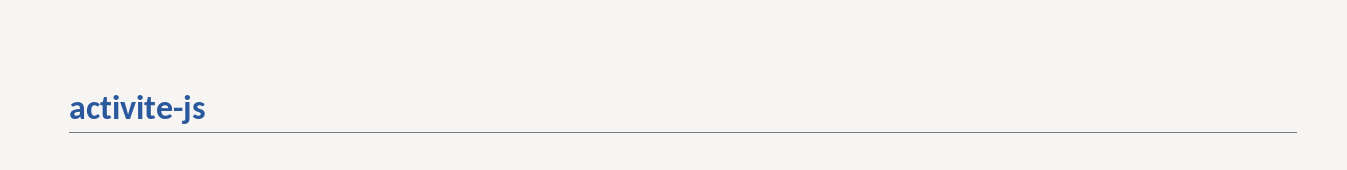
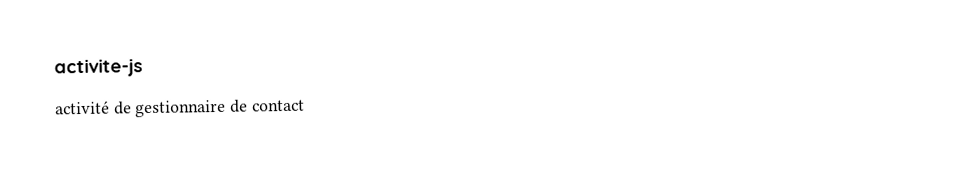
+ activité de gestionnaire de contact

